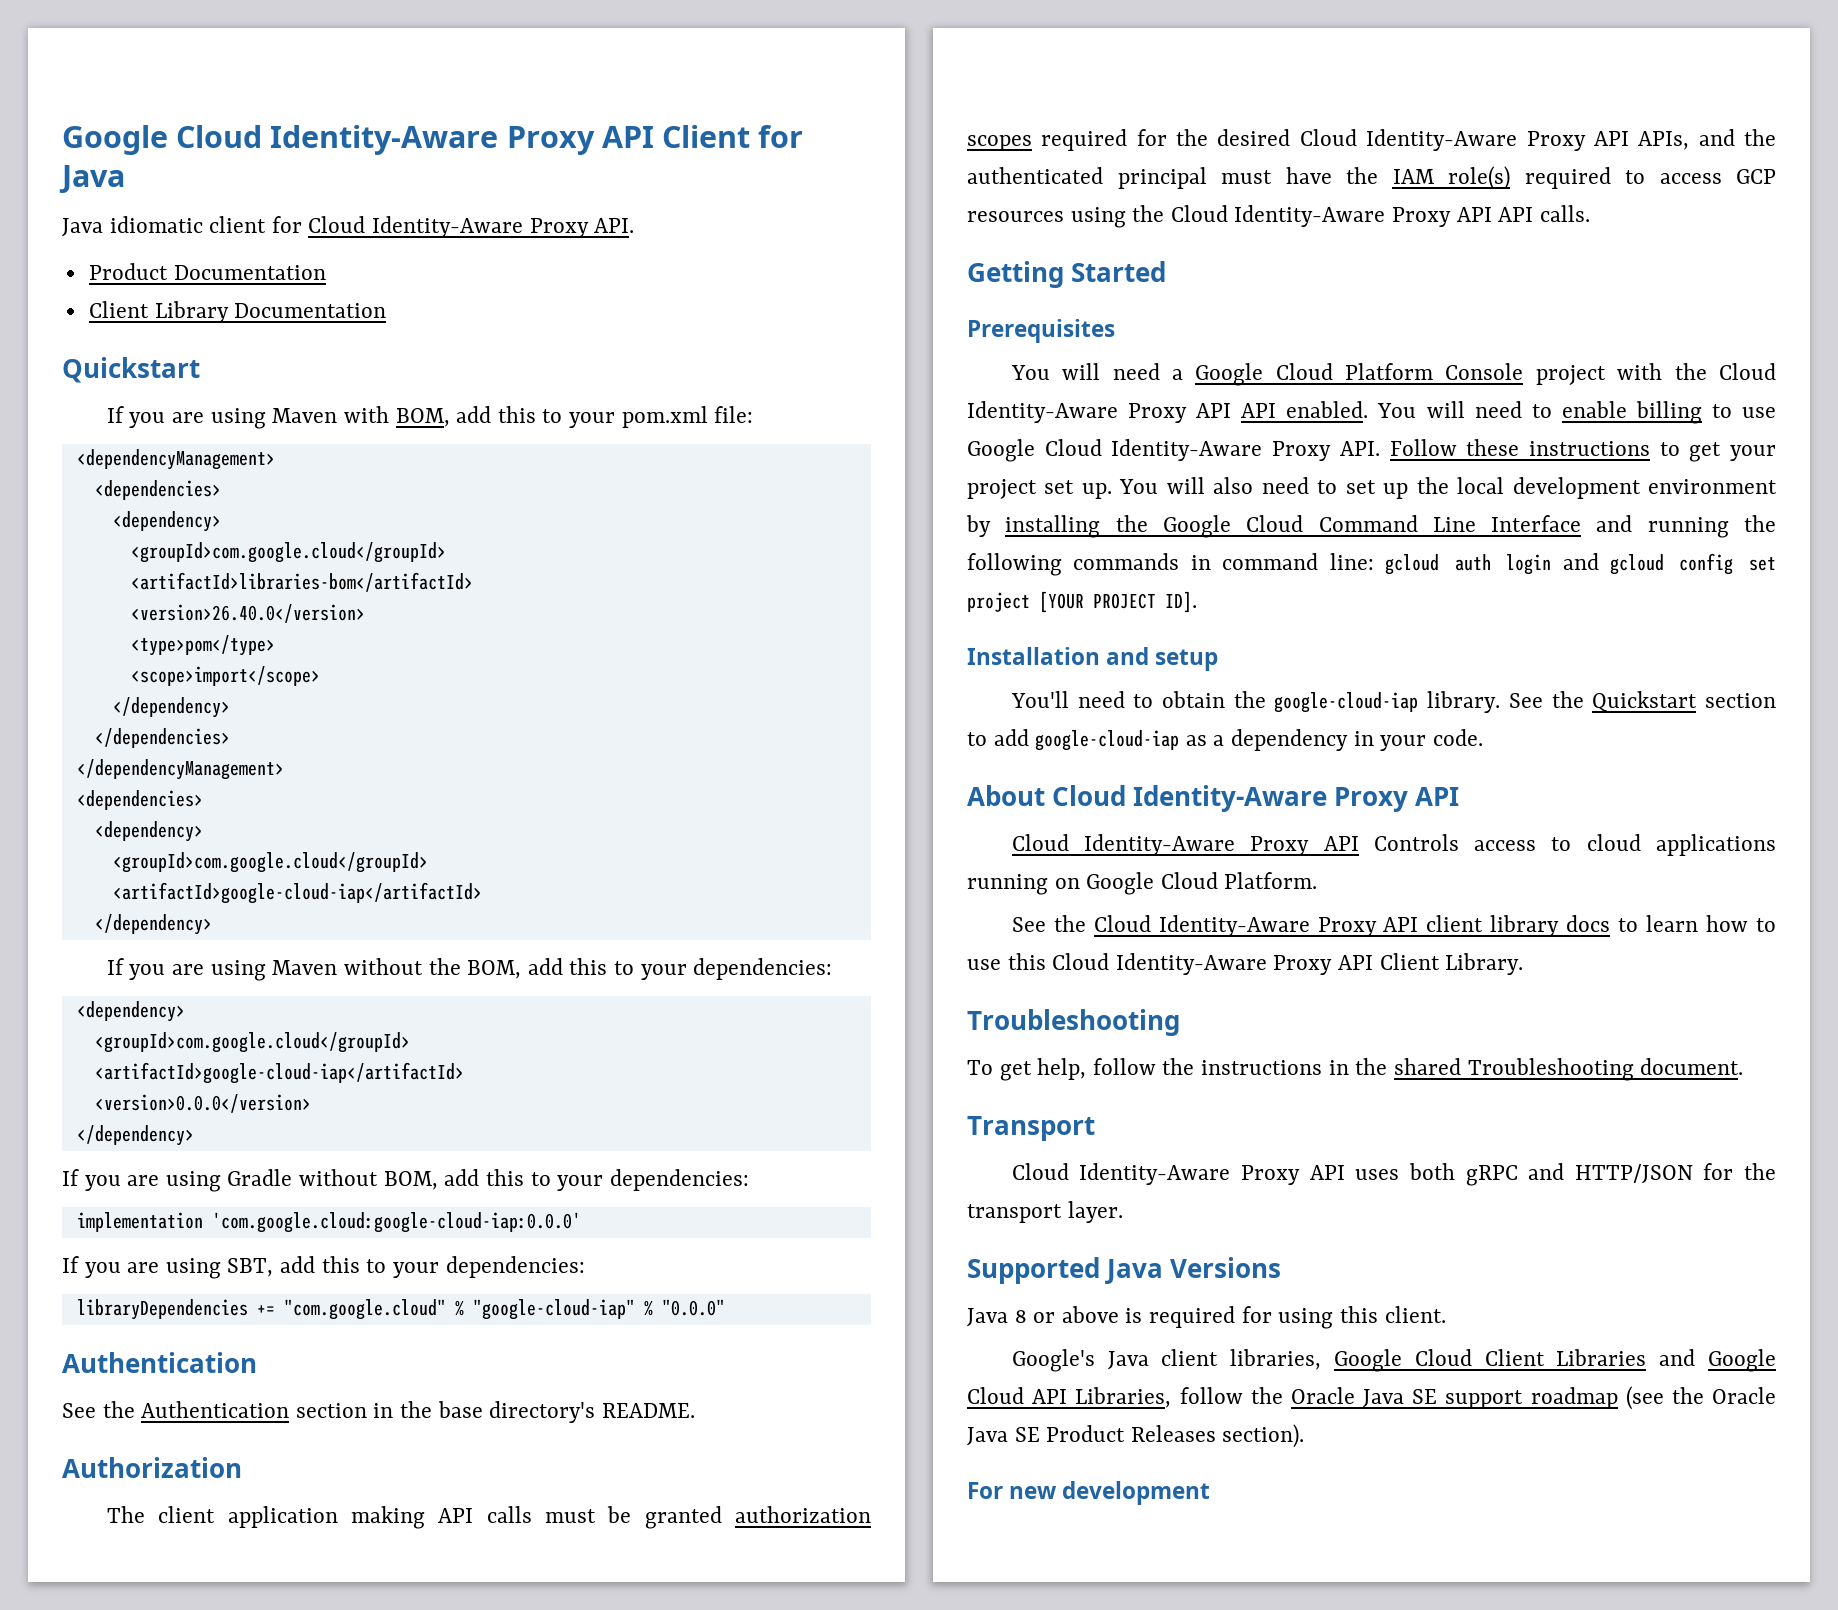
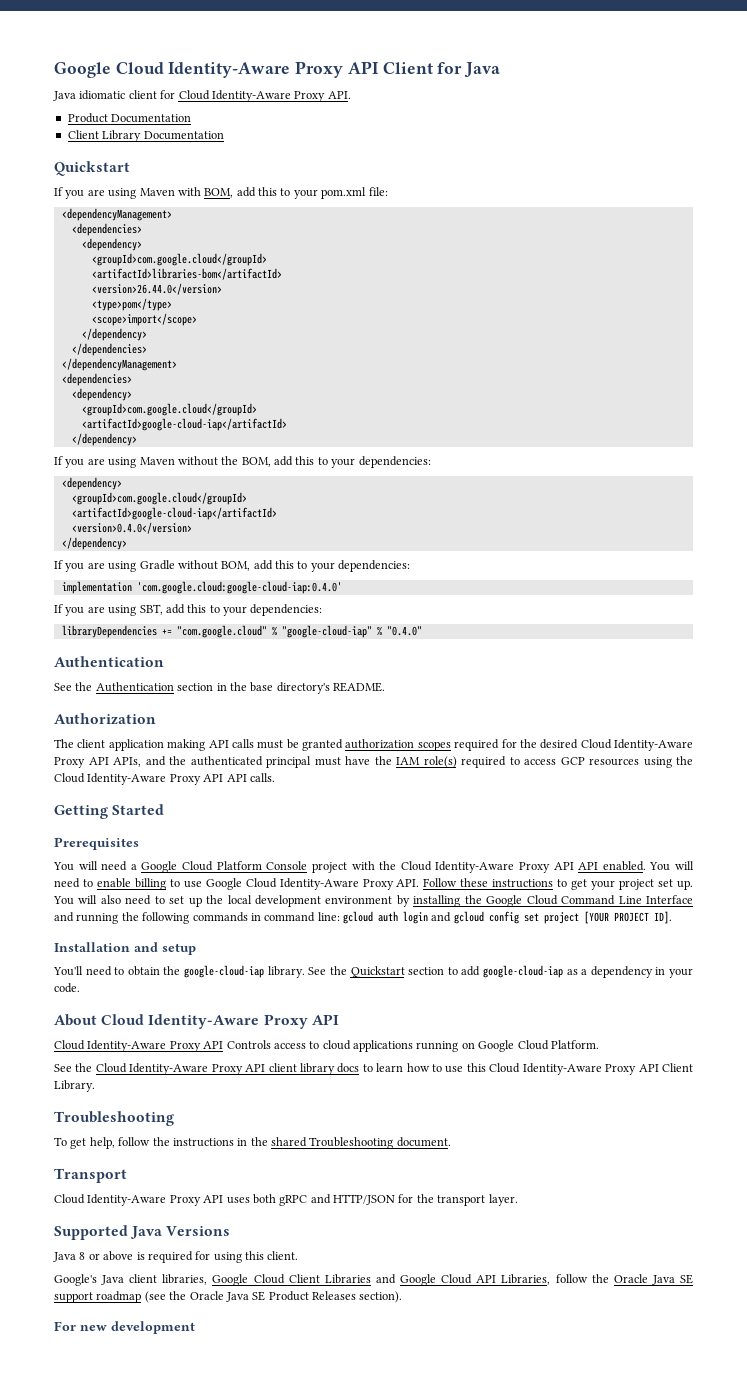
- <version>26.40.0</version>
+ <version>26.44.0</version>
- <version>0.0.0</version>
+ <version>0.4.0</version>
- implementation 'com.google.cloud:google-cloud-iap:0.0.0'
+ implementation 'com.google.cloud:google-cloud-iap:0.4.0'
- libraryDependencies += "com.google.cloud" % "google-cloud-iap" % "0.0.0"
+ libraryDependencies += "com.google.cloud" % "google-cloud-iap" % "0.4.0"

